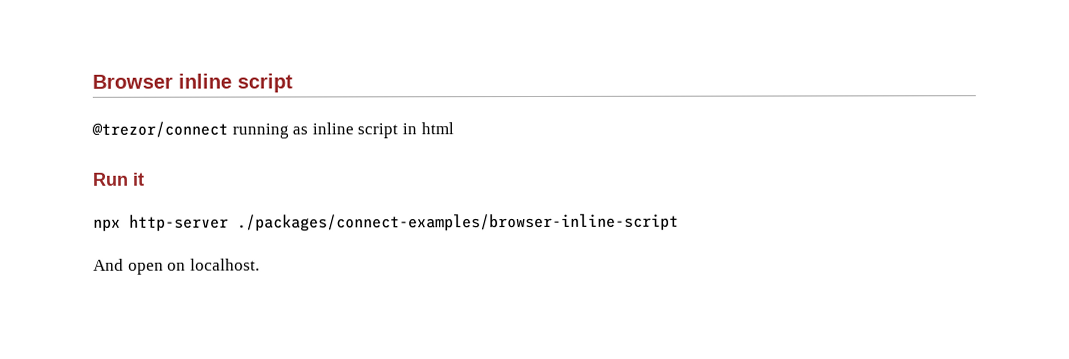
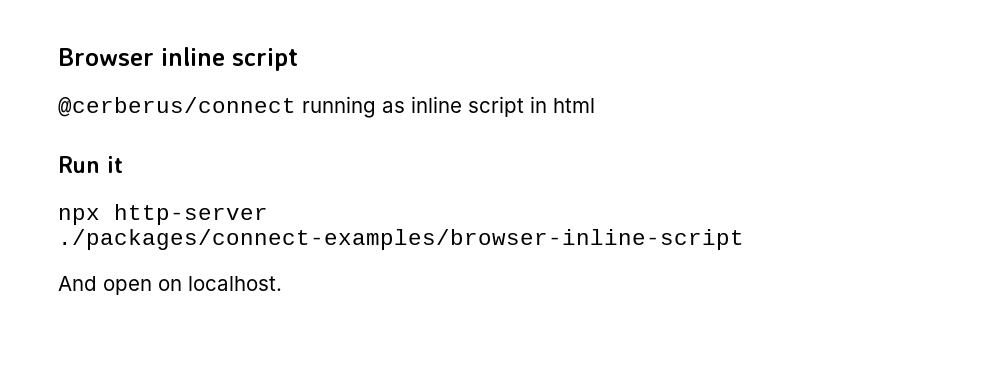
- @trezor/connect running as inline script in html
+ @cerberus/connect running as inline script in html

